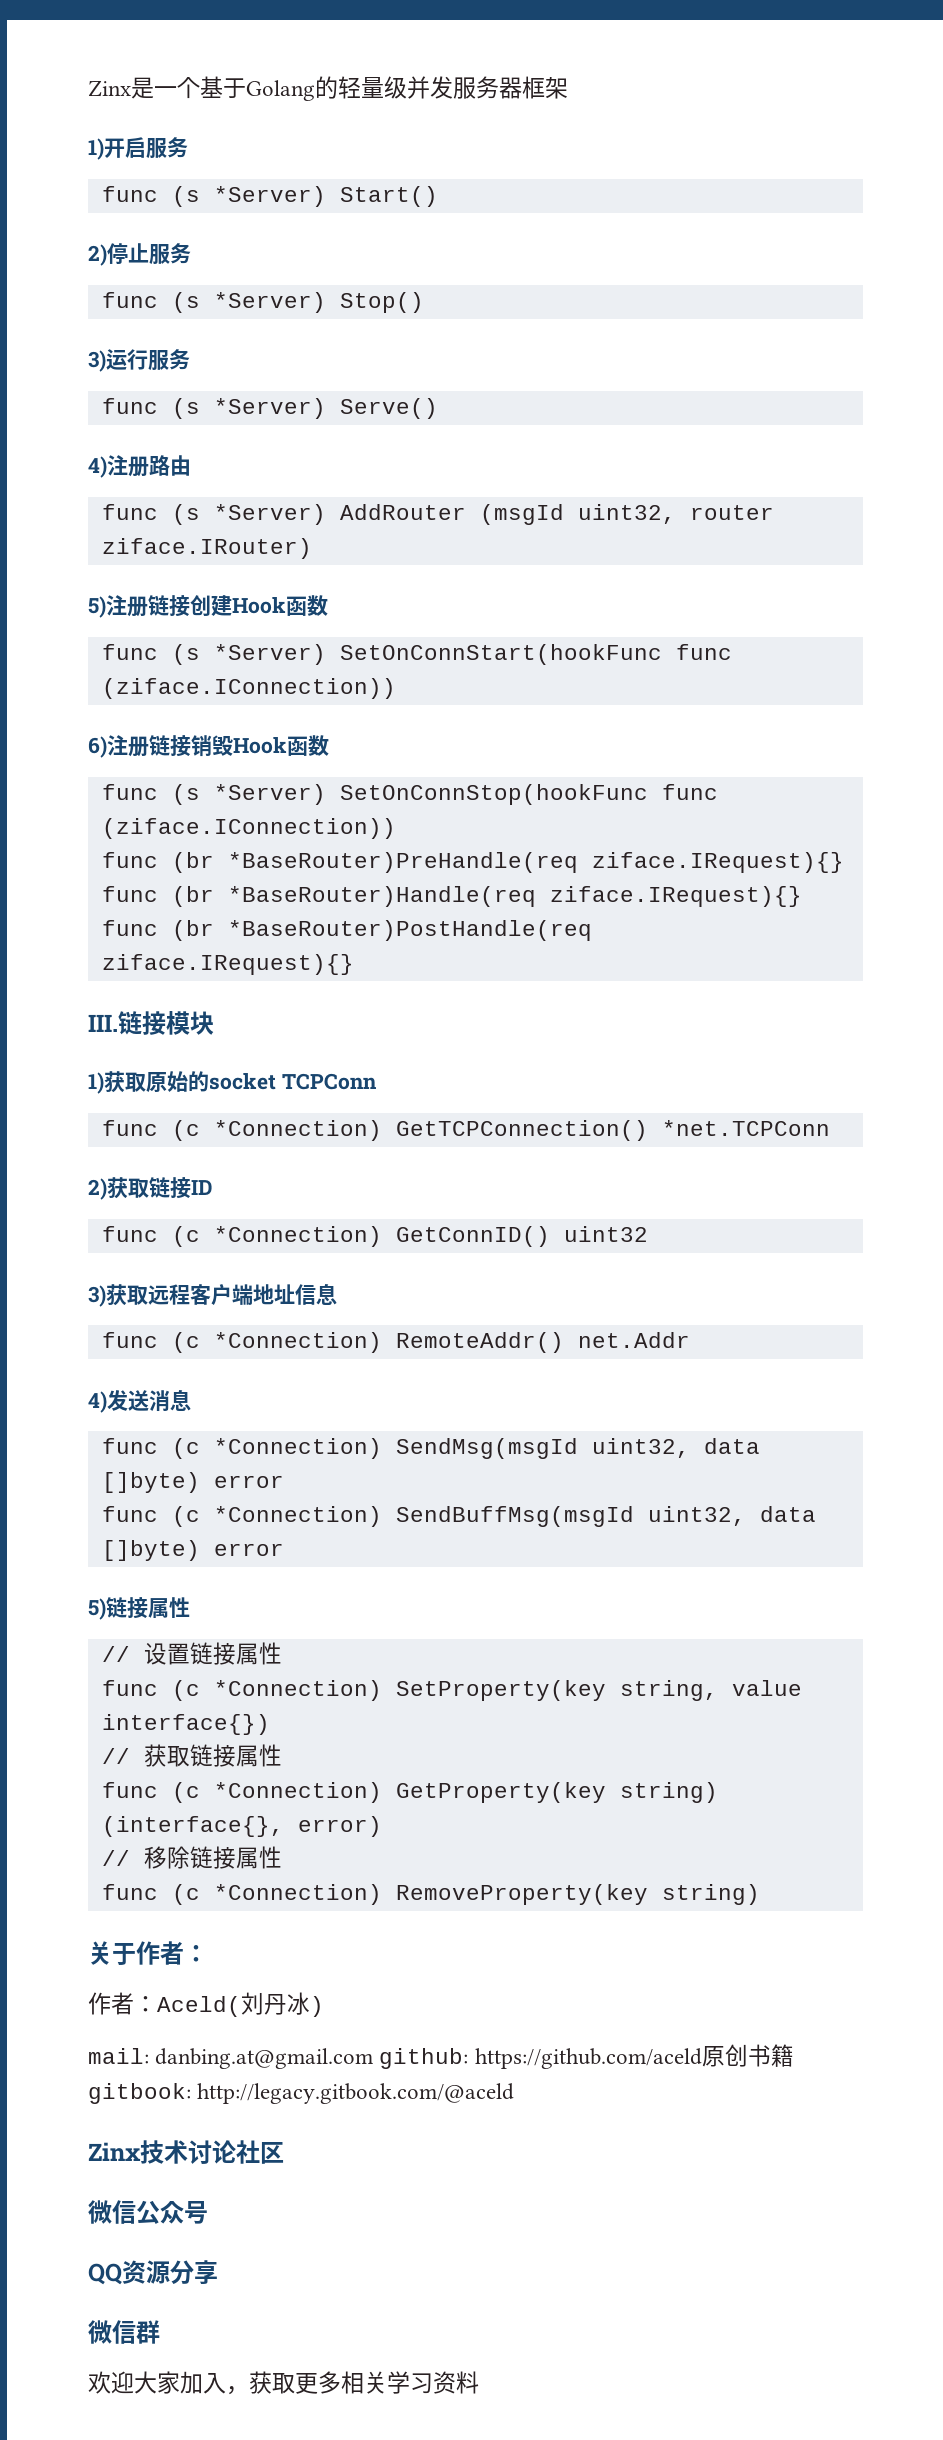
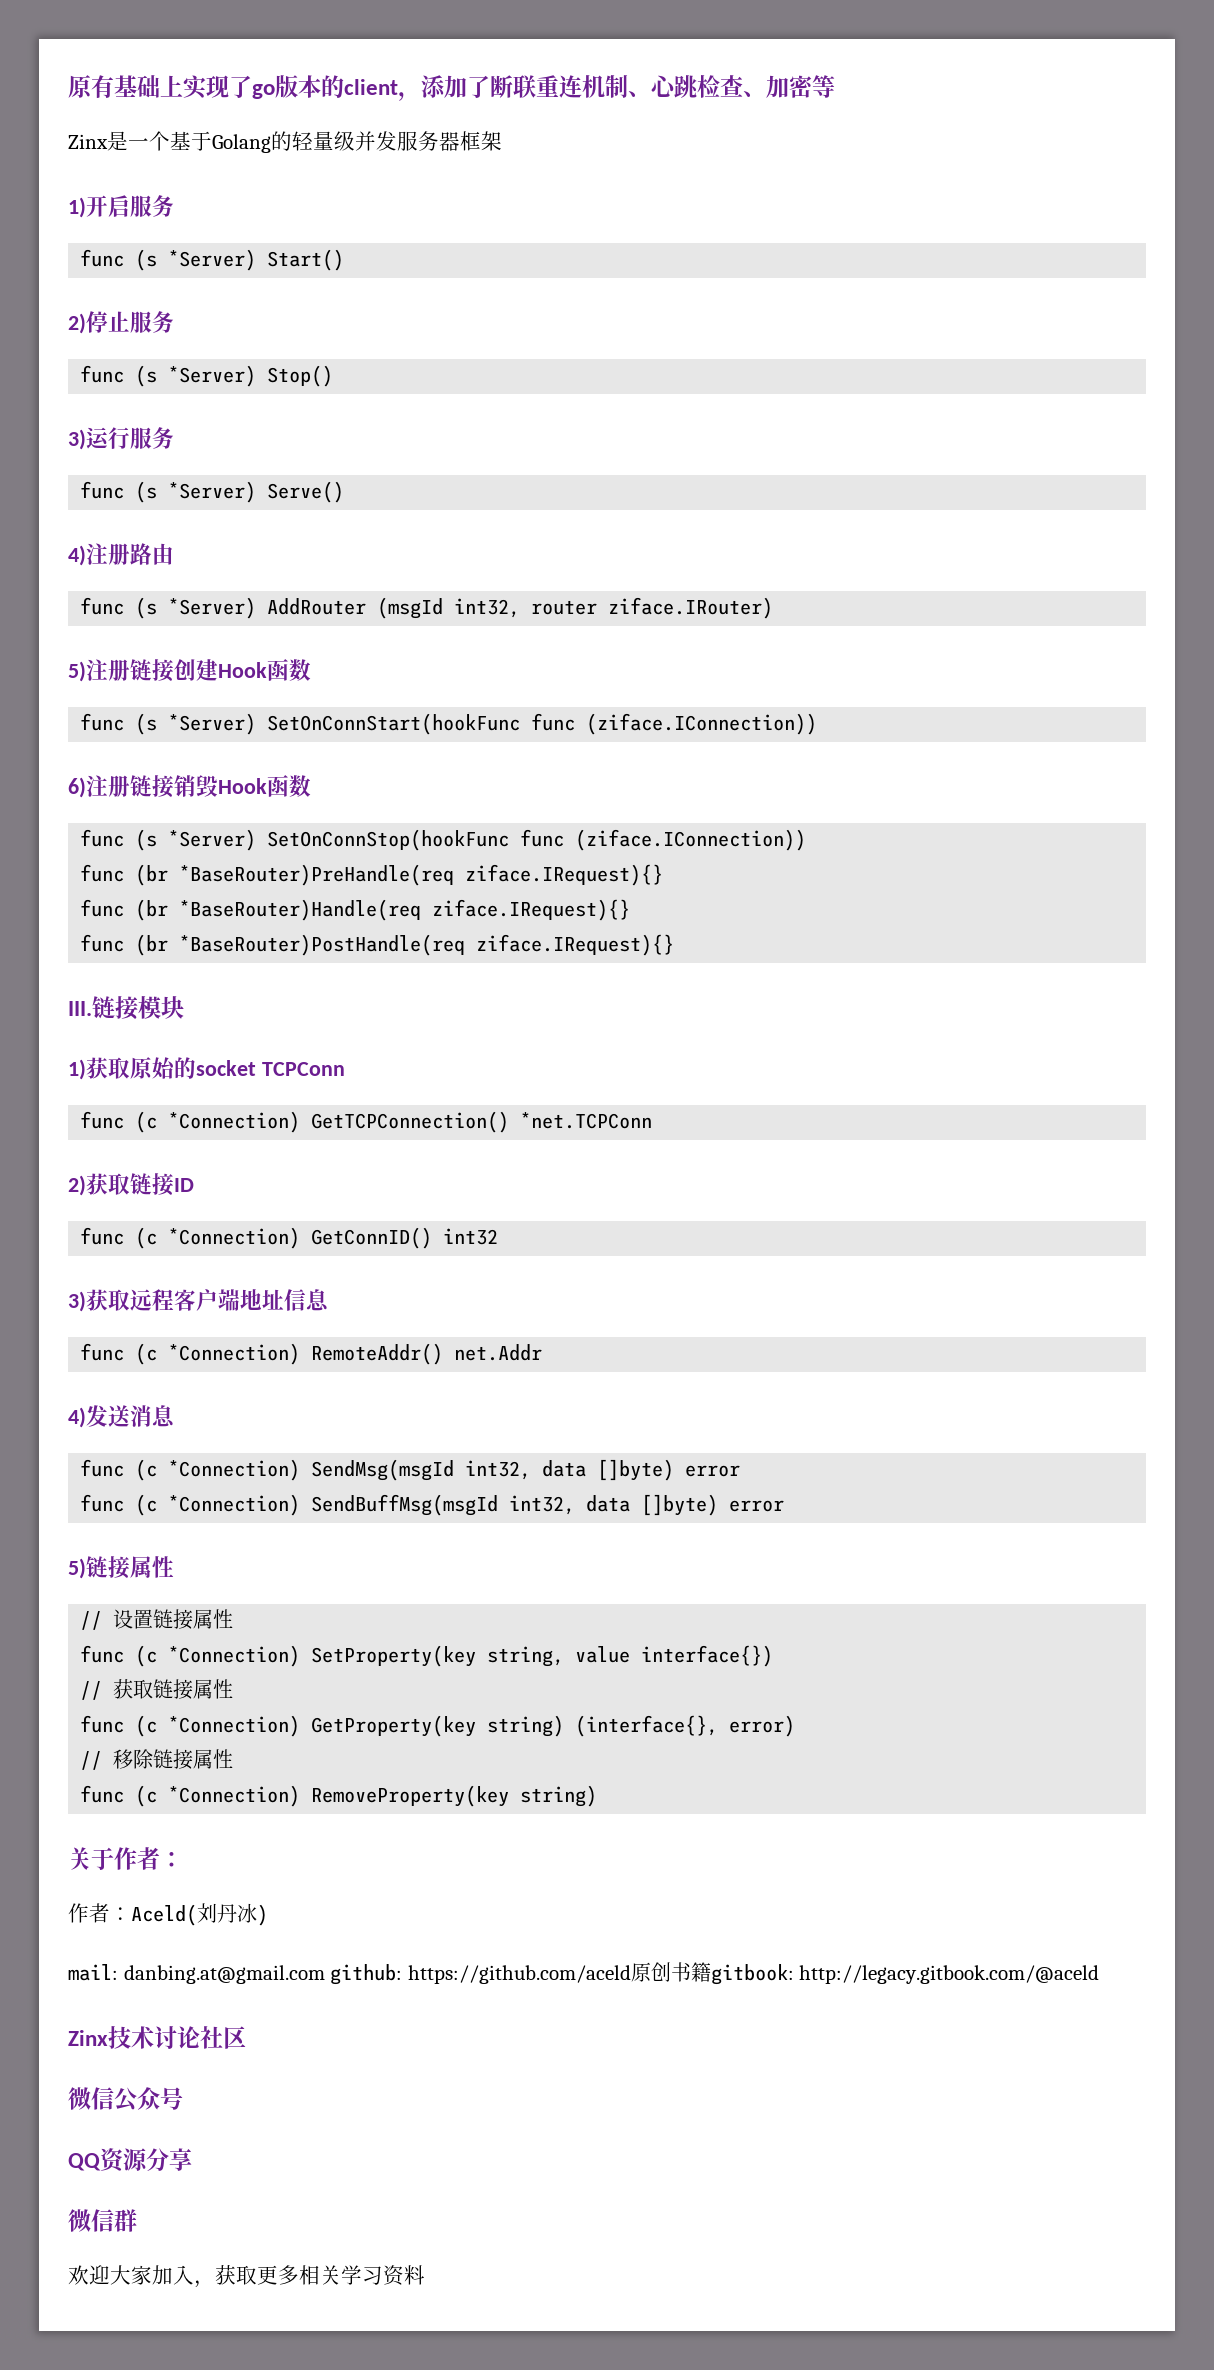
+ 原有基础上实现了go版本的client，添加了断联重连机制、心跳检查、加密等
- func (s *Server) AddRouter (msgId uint32, router ziface.IRouter)
+ func (s *Server) AddRouter (msgId int32, router ziface.IRouter)
- func (c *Connection) GetConnID() uint32
+ func (c *Connection) GetConnID() int32
- func (c *Connection) SendMsg(msgId uint32, data []byte) error
+ func (c *Connection) SendMsg(msgId int32, data []byte) error
- func (c *Connection) SendBuffMsg(msgId uint32, data []byte) error
+ func (c *Connection) SendBuffMsg(msgId int32, data []byte) error

